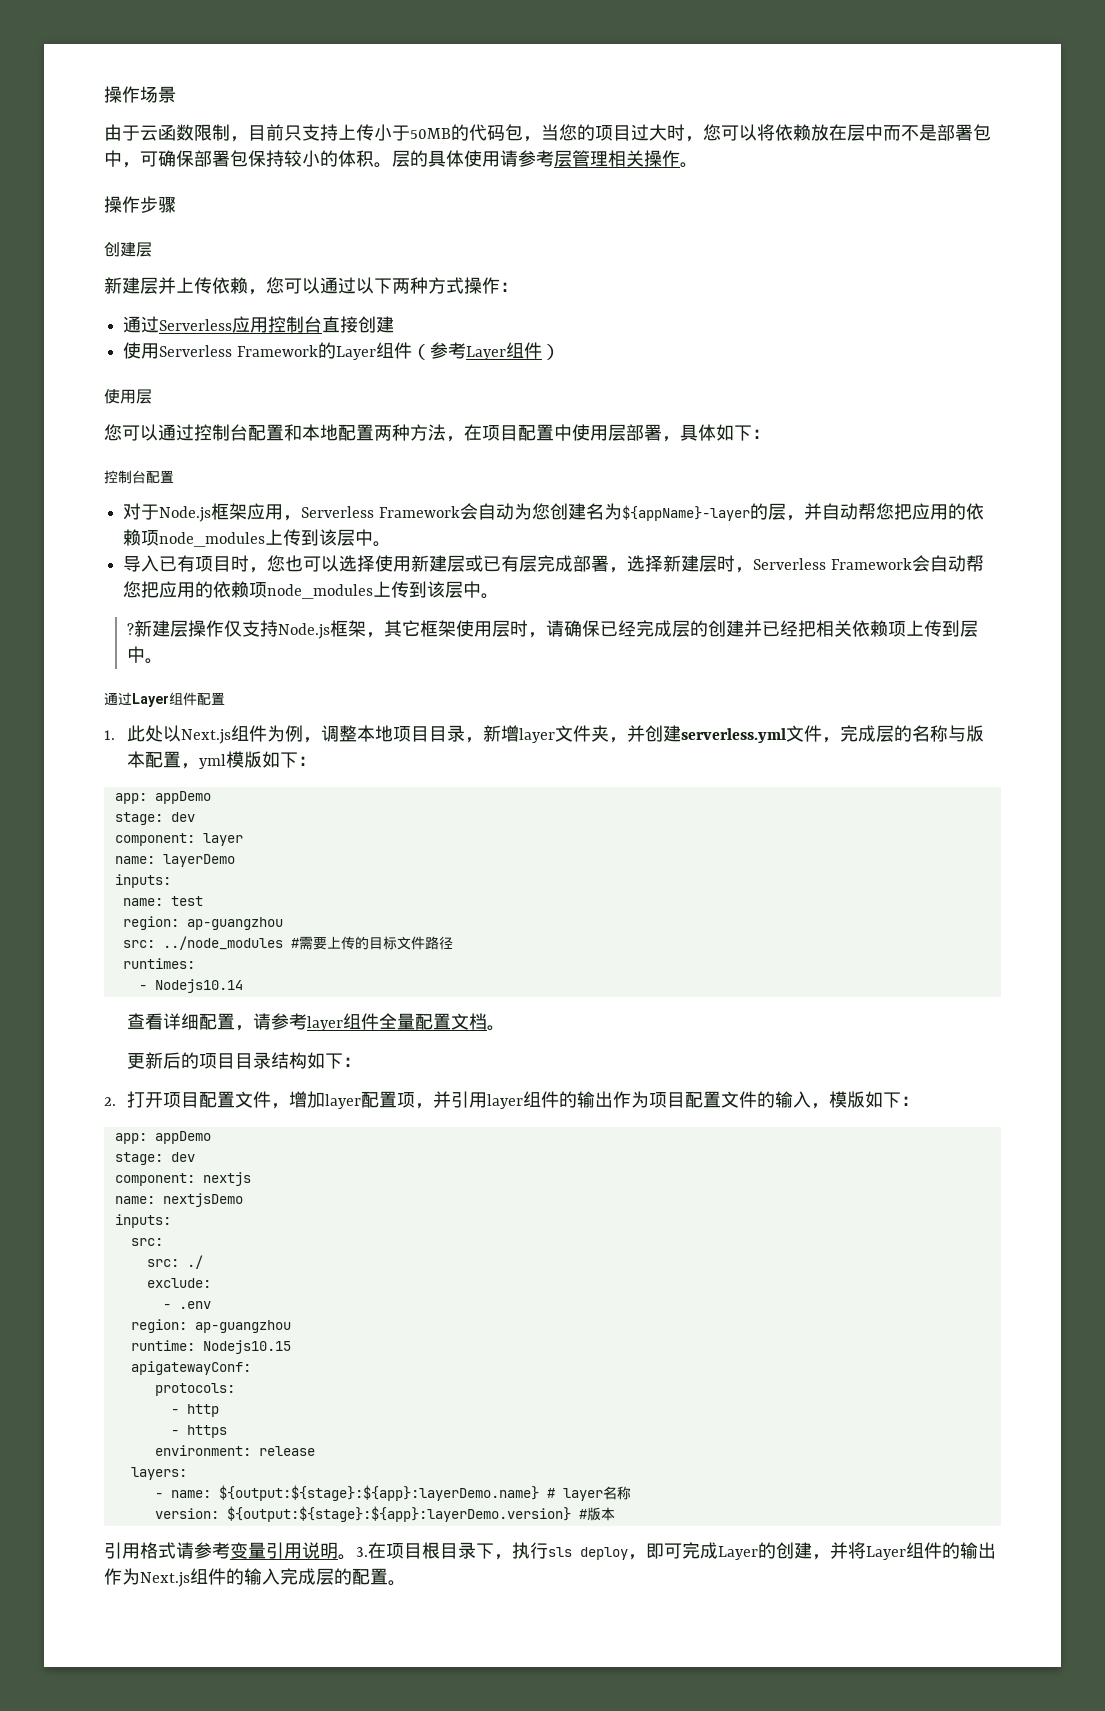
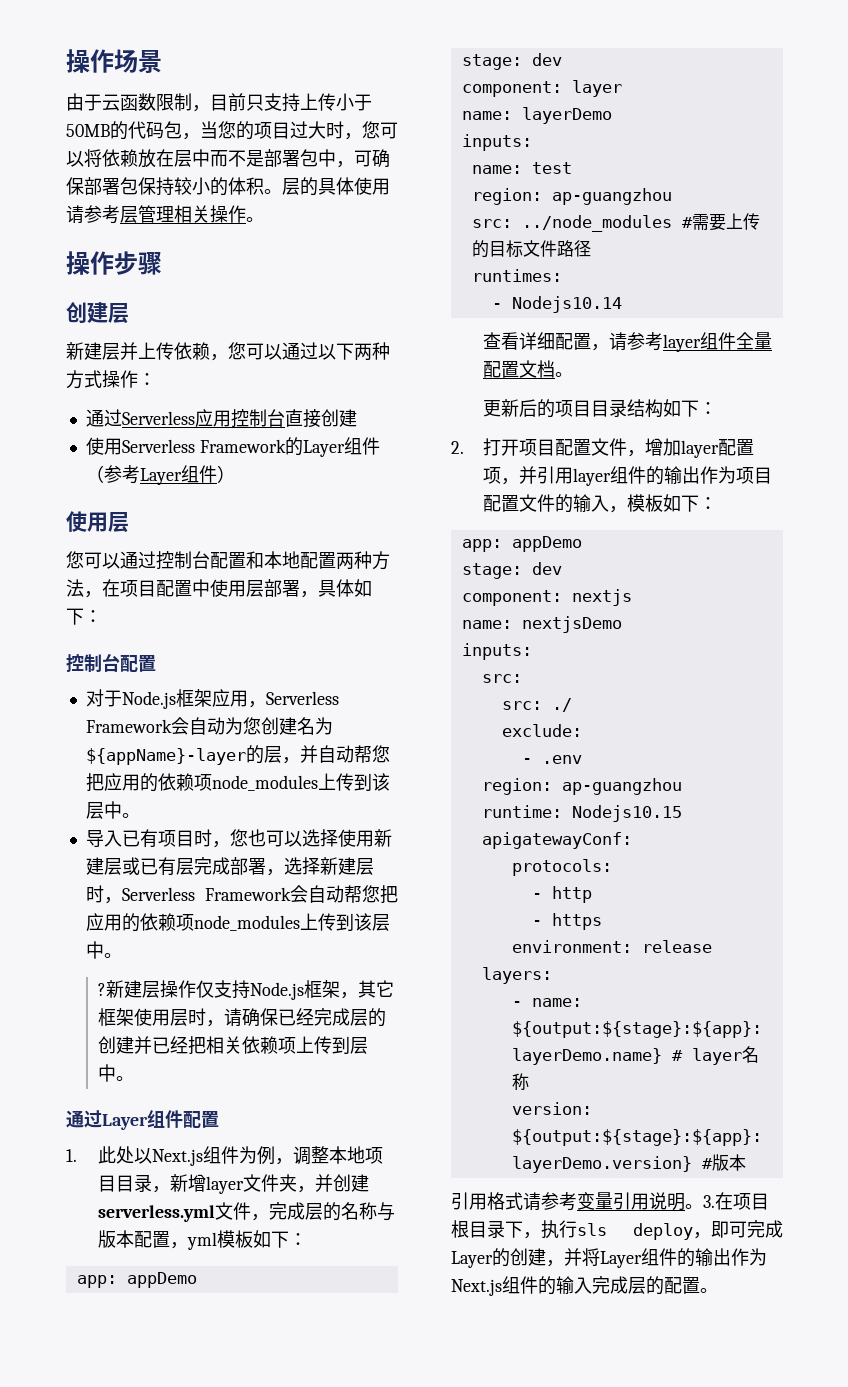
- 1.此处以Next.js组件为例，调整本地项目目录，新增layer文件夹，并创建serverless.yml文件，完成层的名称与版本配置，yml模版如下：
+ 1.此处以Next.js组件为例，调整本地项目目录，新增layer文件夹，并创建serverless.yml文件，完成层的名称与版本配置，yml模板如下：
- 2.打开项目配置文件，增加layer配置项，并引用layer组件的输出作为项目配置文件的输入，模版如下：
+ 2.打开项目配置文件，增加layer配置项，并引用layer组件的输出作为项目配置文件的输入，模板如下：

